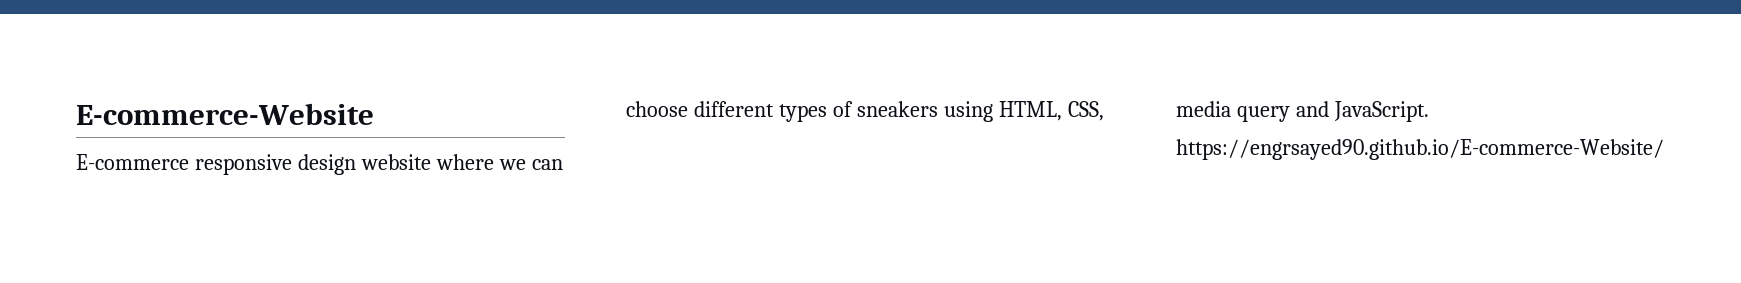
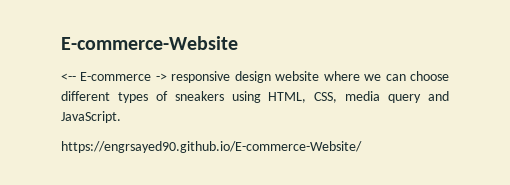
- E-commerce responsive design website where we can choose different types of sneakers using HTML, CSS, media query and JavaScript.
+ <-- E-commerce -> responsive design website where we can choose different types of sneakers using HTML, CSS, media query and JavaScript.

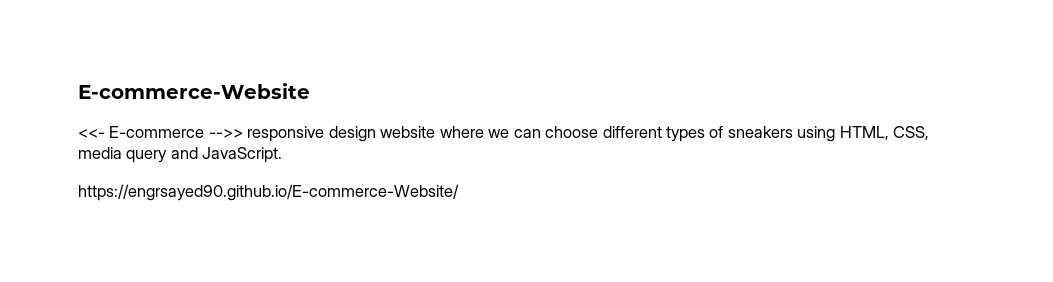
- <-- E-commerce -> responsive design website where we can choose different types of sneakers using HTML, CSS, media query and JavaScript.
+ <<- E-commerce -->> responsive design website where we can choose different types of sneakers using HTML, CSS, media query and JavaScript.

